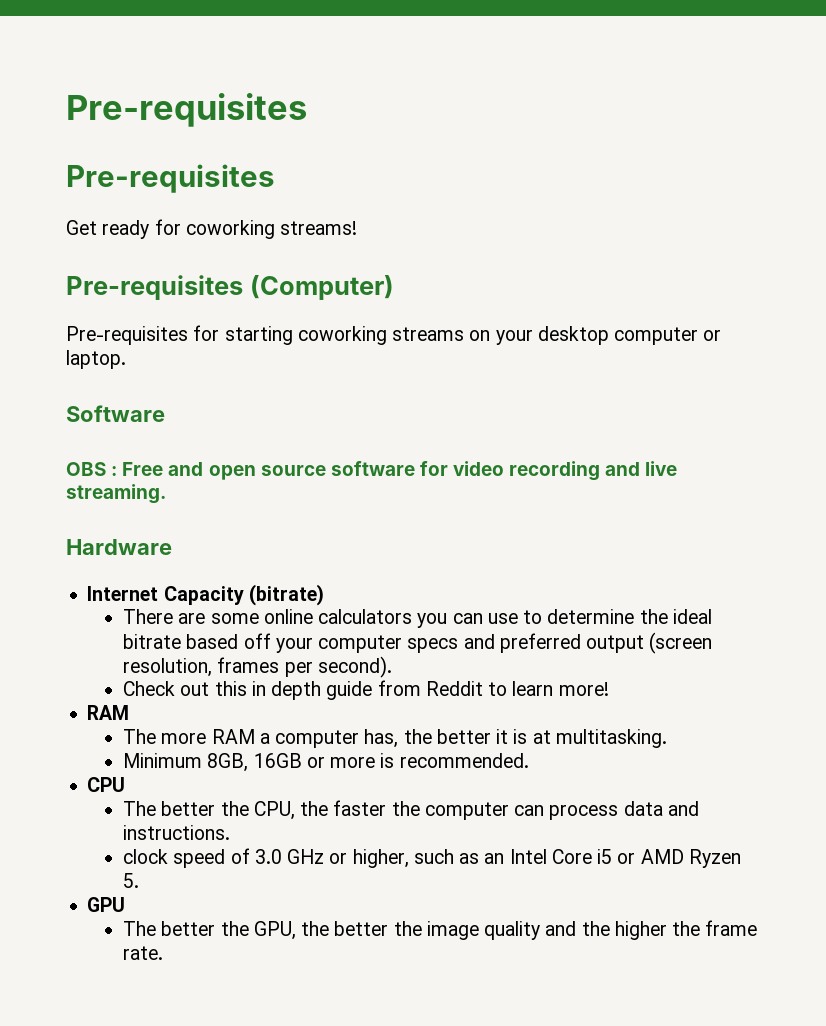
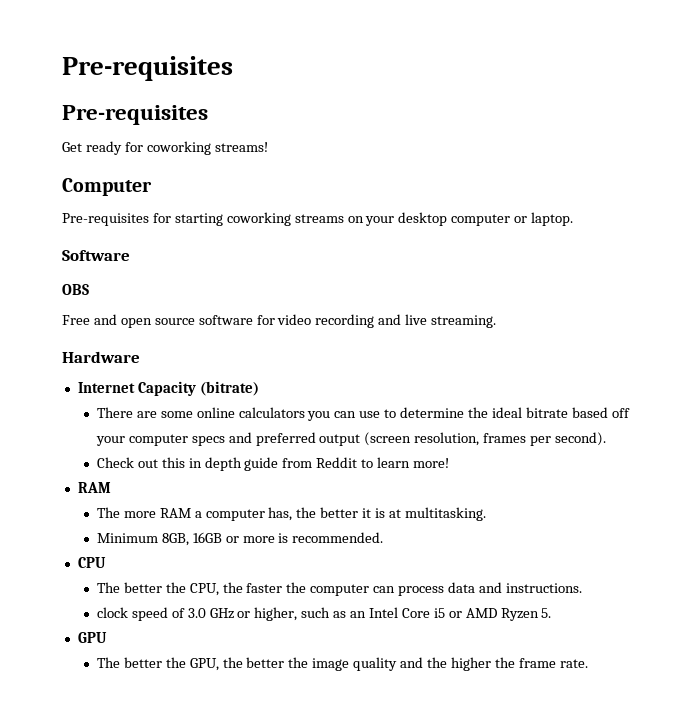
- Pre-requisites (Computer)
+ Computer
- OBS : Free and open source software for video recording and live streaming.
+ OBS
+ Free and open source software for video recording and live streaming.

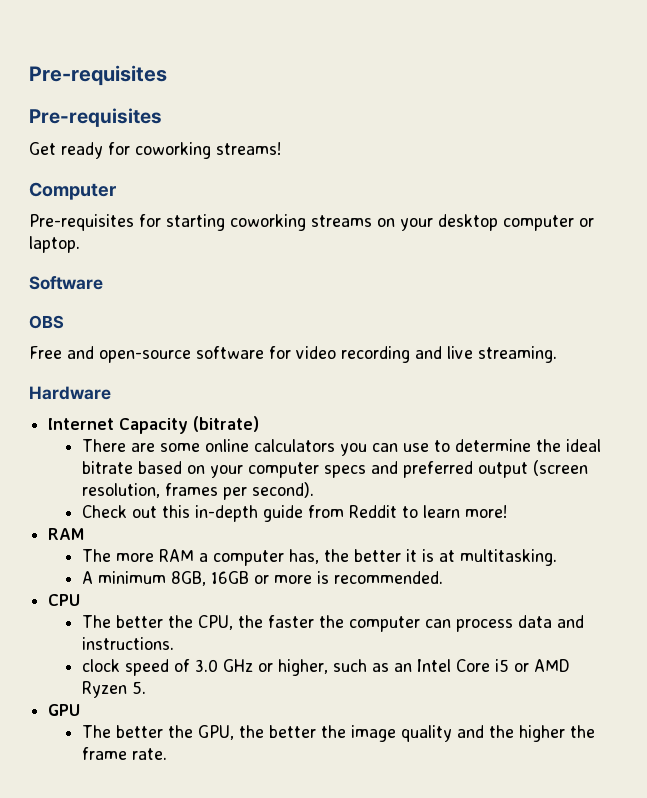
- Free and open source software for video recording and live streaming.
+ Free and open-source software for video recording and live streaming.
- There are some online calculators you can use to determine the ideal bitrate based off your computer specs and preferred output (screen resolution, frames per second).
+ There are some online calculators you can use to determine the ideal bitrate based on your computer specs and preferred output (screen resolution, frames per second).
- Check out this in depth guide from Reddit to learn more!
+ Check out this in-depth guide from Reddit to learn more!
- Minimum 8GB, 16GB or more is recommended.
+ A minimum 8GB, 16GB or more is recommended.

